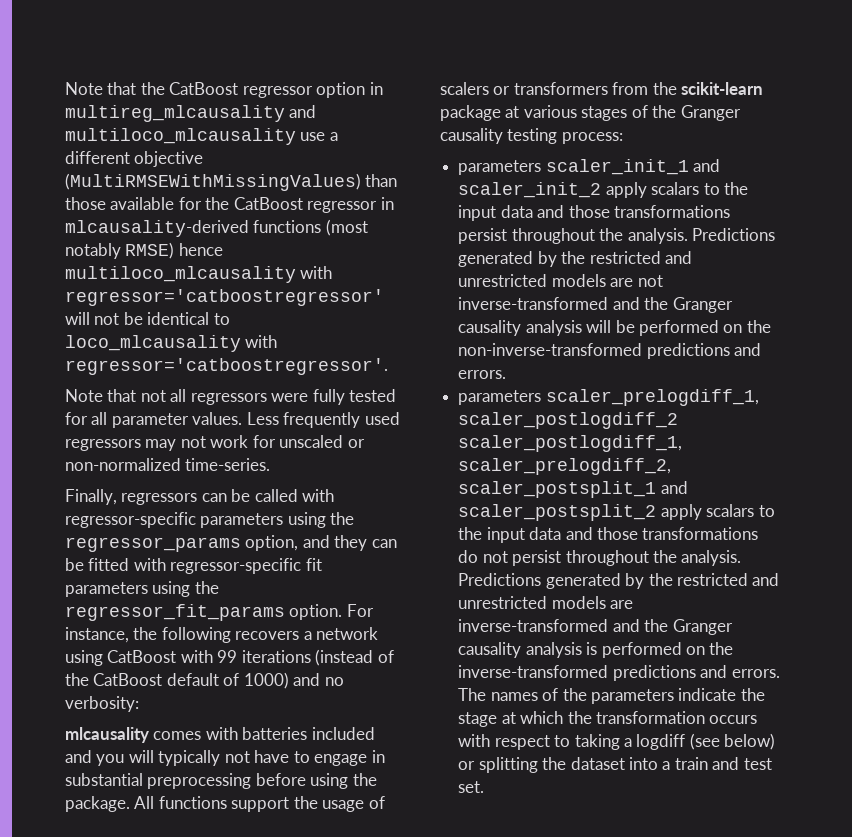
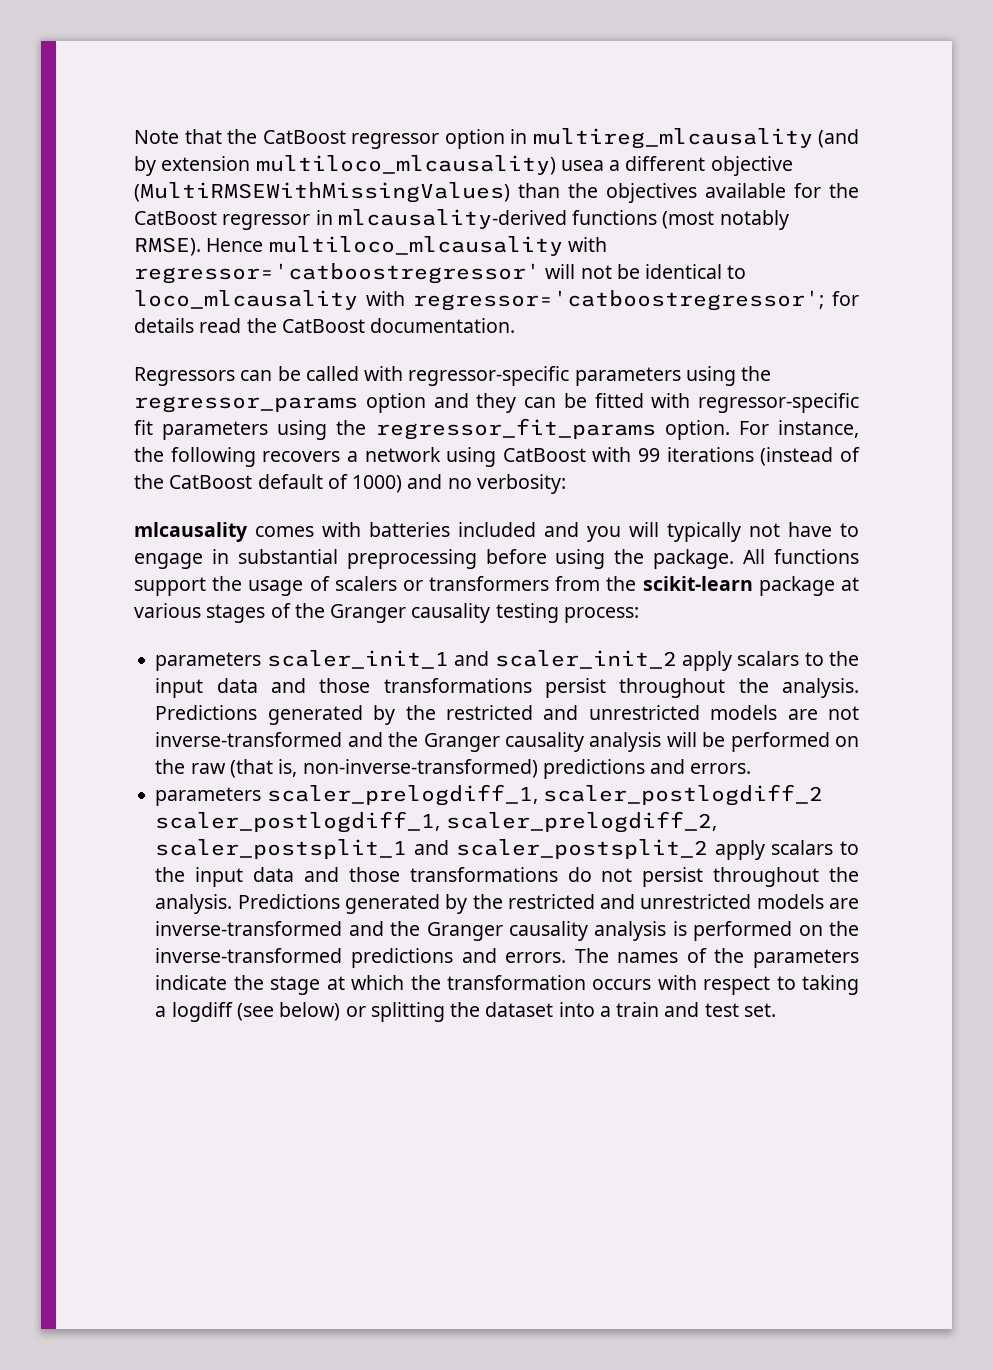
- Note that the CatBoost regressor option in multireg_mlcausality and multiloco_mlcausality use a different objective (MultiRMSEWithMissingValues) than those available for the CatBoost regressor in mlcausality-derived functions (most notably RMSE) hence multiloco_mlcausality with regressor='catboostregressor' will not be identical to loco_mlcausality with regressor='catboostregressor'.
- Note that not all regressors were fully tested for all parameter values. Less frequently used regressors may not work for unscaled or non-normalized time-series.
- Finally, regressors can be called with regressor-specific parameters using the regressor_params option, and they can be fitted with regressor-specific fit parameters using the regressor_fit_params option.
+ Note that the CatBoost regressor option in multireg_mlcausality (and by extension multiloco_mlcausality) usea a different objective (MultiRMSEWithMissingValues) than the objectives available for the CatBoost regressor in mlcausality-derived functions (most notably RMSE). Hence multiloco_mlcausality with regressor='catboostregressor' will not be identical to loco_mlcausality with regressor='catboostregressor'; for details read the CatBoost documentation.
+ Regressors can be called with regressor-specific parameters using the regressor_params option and they can be fitted with regressor-specific fit parameters using the regressor_fit_params option.
- Predictions generated by the restricted and unrestricted models are not inverse-transformed and the Granger causality analysis will be performed on the non-inverse-transformed predictions and errors.
+ Predictions generated by the restricted and unrestricted models are not inverse-transformed and the Granger causality analysis will be performed on the raw (that is, non-inverse-transformed) predictions and errors.

